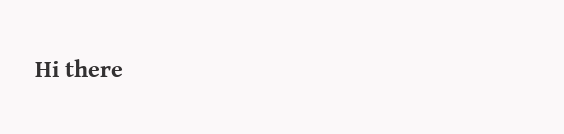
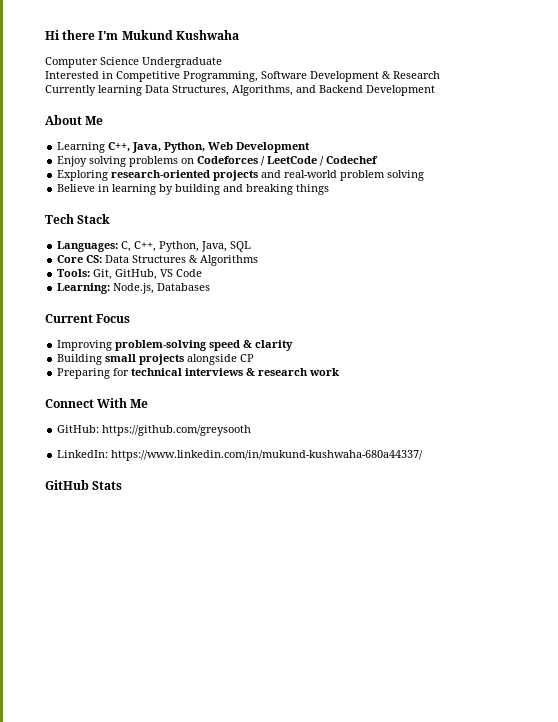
- Hi there
+ Hi there I'm Mukund Kushwaha
+ Computer Science Undergraduate
+ Interested in Competitive Programming, Software Development & Research
+ Currently learning Data Structures, Algorithms, and Backend Development
+ About Me
+ Learning C++, Java, Python, Web Development
+ Enjoy solving problems on Codeforces / LeetCode / Codechef
+ Exploring research-oriented projects and real-world problem solving
+ Believe in learning by building and breaking things
+ Tech Stack
+ Languages: C, C++, Python, Java, SQL
+ Core CS: Data Structures & Algorithms
+ Tools: Git, GitHub, VS Code
+ Learning: Node.js, Databases
+ Current Focus
+ Improving problem-solving speed & clarity
+ Building small projects alongside CP
+ Preparing for technical interviews & research work
+ Connect With Me
+ GitHub: https://github.com/greysooth
+ LinkedIn: https://www.linkedin.com/in/mukund-kushwaha-680a44337/
+ GitHub Stats

